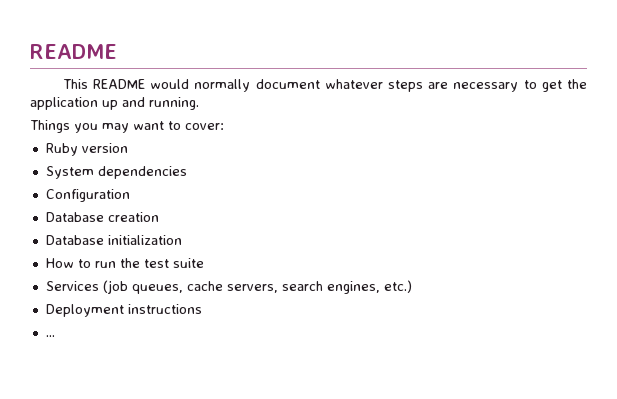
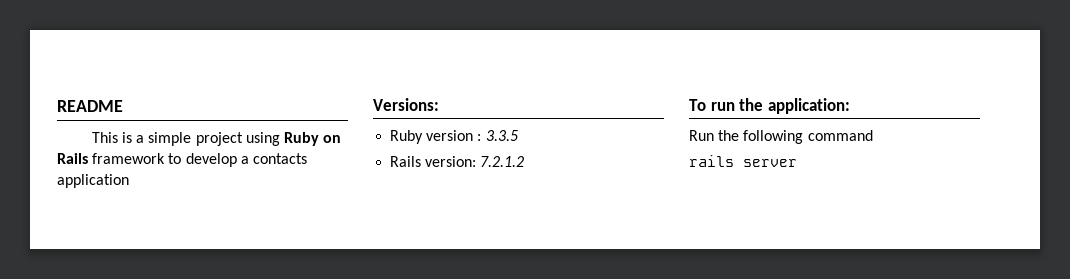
- This README would normally document whatever steps are necessary to get the application up and running.
- Things you may want to cover:
- Ruby version
- System dependencies
- Configuration
- Database creation
- Database initialization
- How to run the test suite
- Services (job queues, cache servers, search engines, etc.)
- Deployment instructions
- ...
+ This is a simple project using Ruby on Rails framework to develop a contacts application
+ Versions:
+ Ruby version : 3.3.5
+ Rails version: 7.2.1.2
+ To run the application:
+ Run the following command
+ rails server

